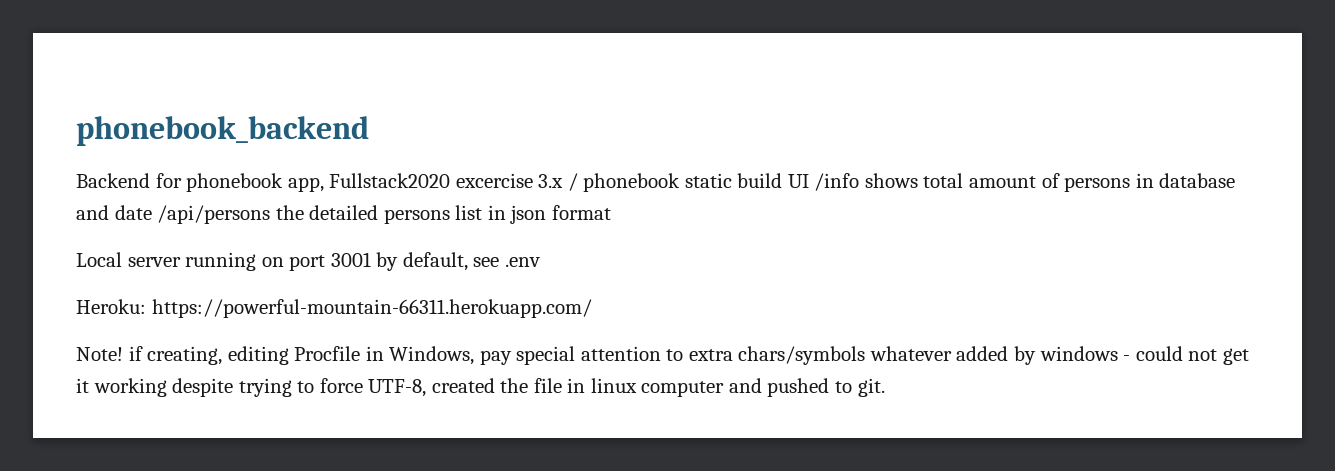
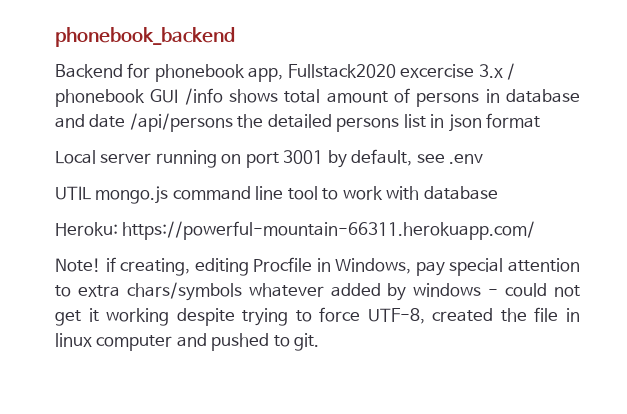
- Backend for phonebook app, Fullstack2020 excercise 3.x / phonebook static build UI /info shows total amount of persons in database and date /api/persons the detailed persons list in json format
+ Backend for phonebook app, Fullstack2020 excercise 3.x / phonebook GUI /info shows total amount of persons in database and date /api/persons the detailed persons list in json format
+ UTIL mongo.js command line tool to work with database

